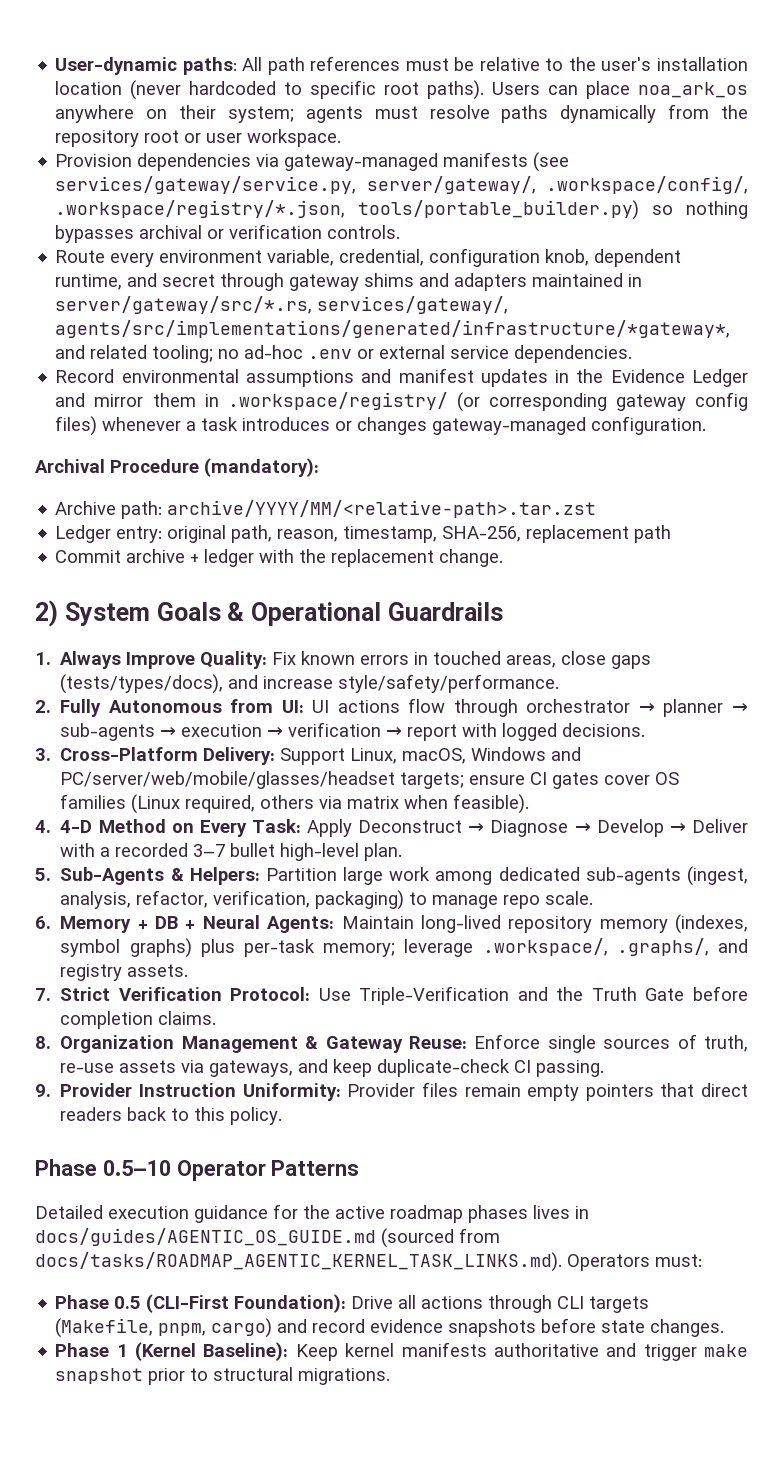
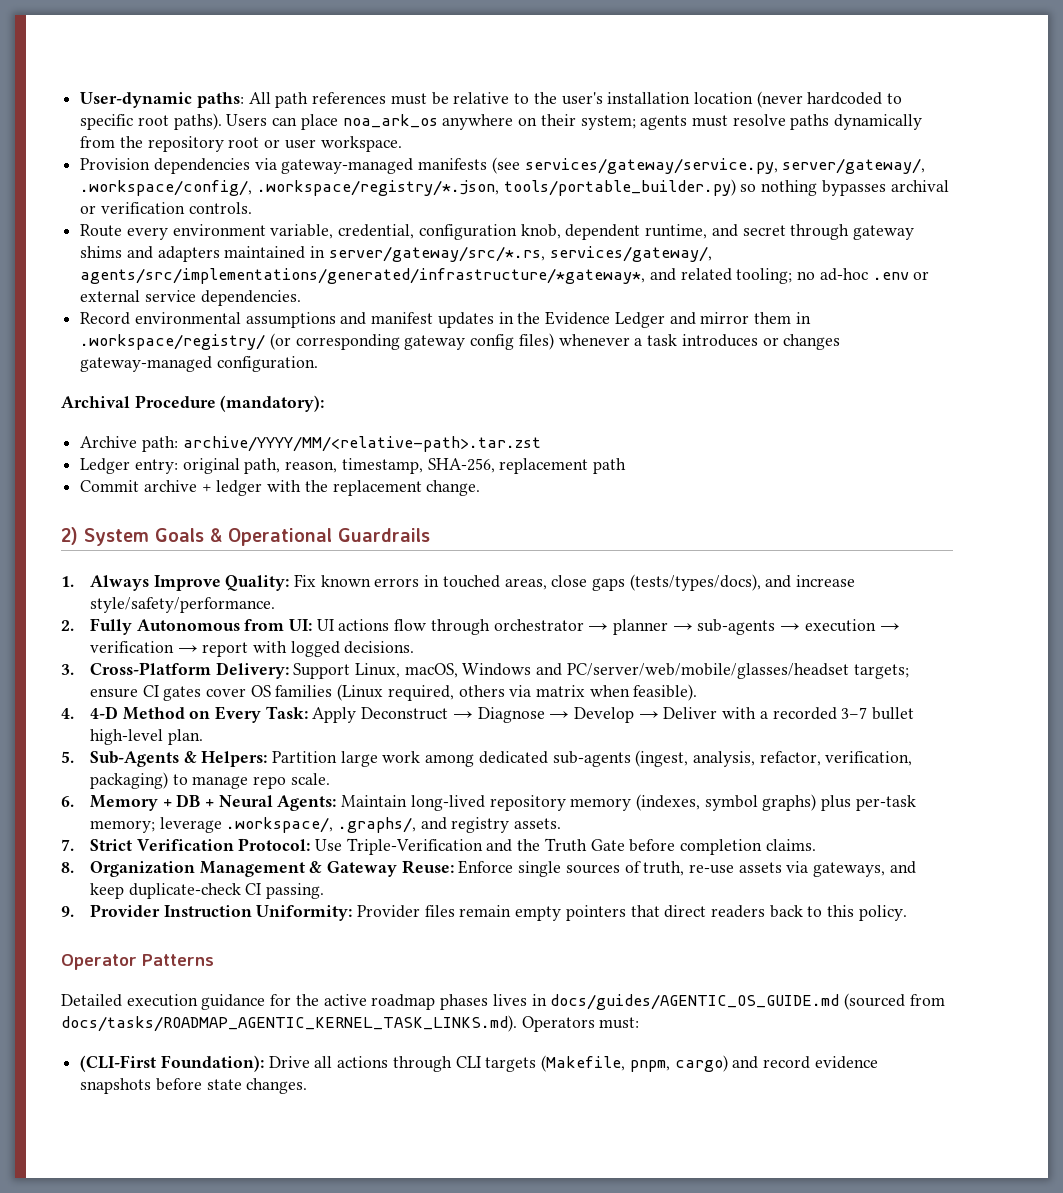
- Phase 0.5–10 Operator Patterns
+ Operator Patterns
- Phase 0.5 (CLI-First Foundation): Drive all actions through CLI targets (Makefile, pnpm, cargo) and record evidence snapshots before state changes.
+ (CLI-First Foundation): Drive all actions through CLI targets (Makefile, pnpm, cargo) and record evidence snapshots before state changes.
- Phase 1 (Kernel Baseline): Keep kernel manifests authoritative and trigger make snapshot prior to structural migrations.

